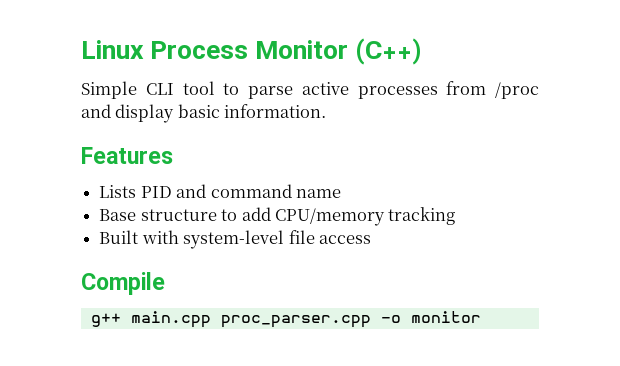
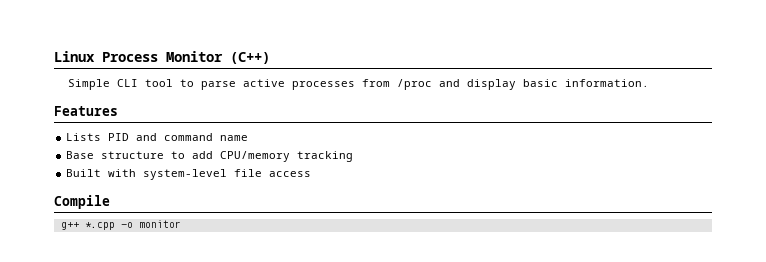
- g++ main.cpp proc_parser.cpp -o monitor
+ g++ *.cpp -o monitor

